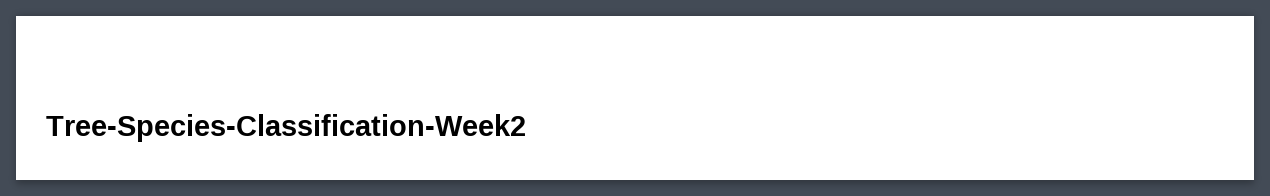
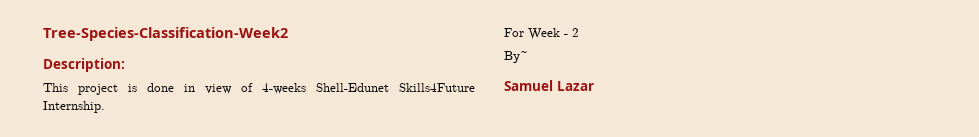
+ Description:
+ This project is done in view of 4-weeks Shell-Edunet Skills4Future Internship.
+ For Week - 2
+ By~
+ Samuel Lazar

